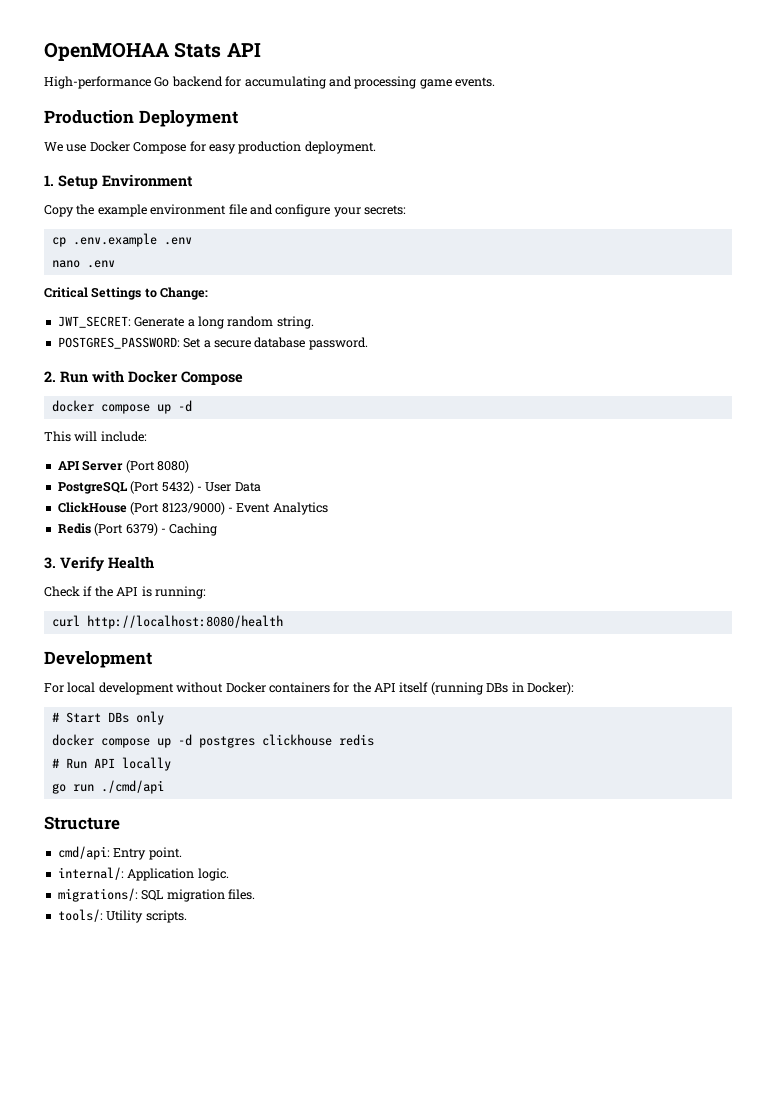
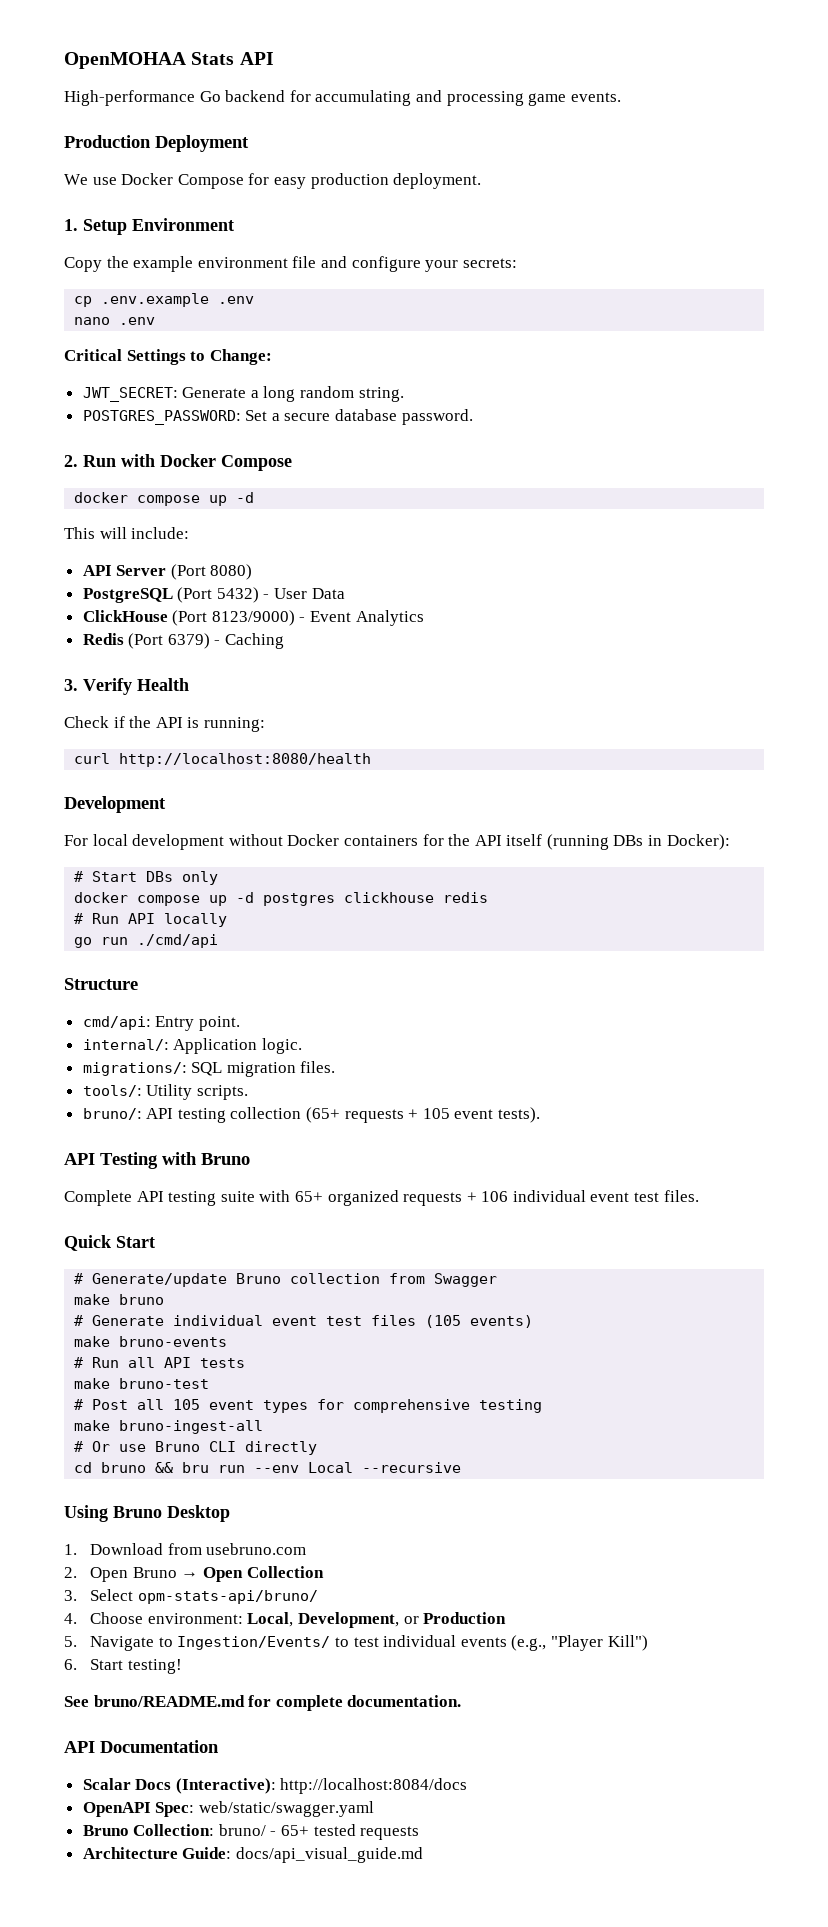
+ bruno/: API testing collection (65+ requests + 105 event tests).
+ API Testing with Bruno
+ Complete API testing suite with 65+ organized requests + 106 individual event test files.
+ Quick Start
+ # Generate/update Bruno collection from Swagger
+ make bruno
+ # Generate individual event test files (105 events)
+ make bruno-events
+ # Run all API tests
+ make bruno-test
+ # Post all 105 event types for comprehensive testing
+ make bruno-ingest-all
+ # Or use Bruno CLI directly
+ cd bruno && bru run --env Local --recursive
+ Using Bruno Desktop
+ 1. Download from usebruno.com
+ 2. Open Bruno → Open Collection
+ 3. Select opm-stats-api/bruno/
+ 4. Choose environment: Local, Development, or Production
+ 5. Navigate to Ingestion/Events/ to test individual events (e.g., "Player Kill")
+ 6. Start testing!
+ See bruno/README.md for complete documentation.
+ API Documentation
+ Scalar Docs (Interactive): http://localhost:8084/docs
+ OpenAPI Spec: web/static/swagger.yaml
+ Bruno Collection: bruno/ - 65+ tested requests
+ Architecture Guide: docs/api_visual_guide.md

